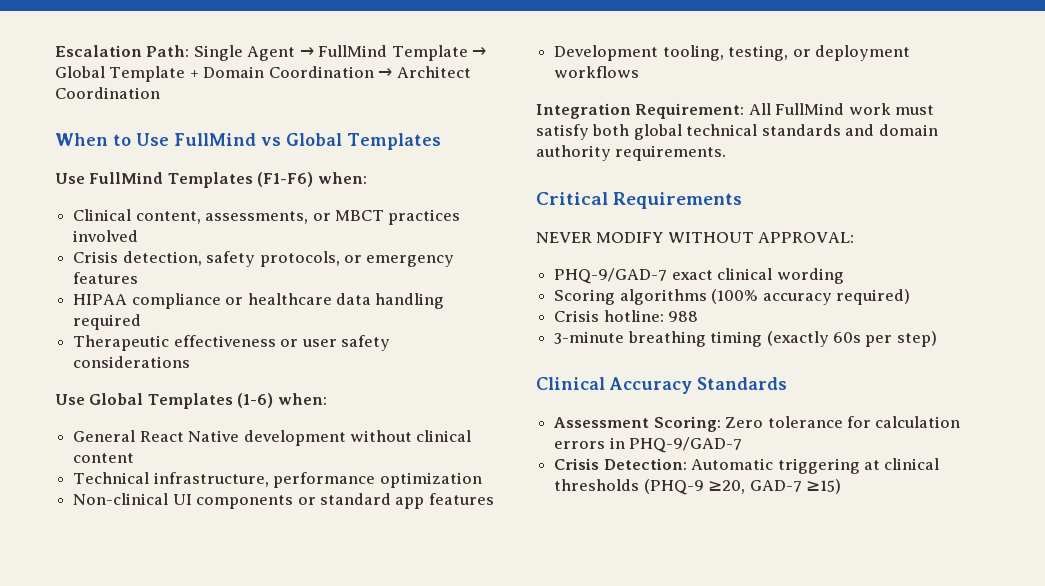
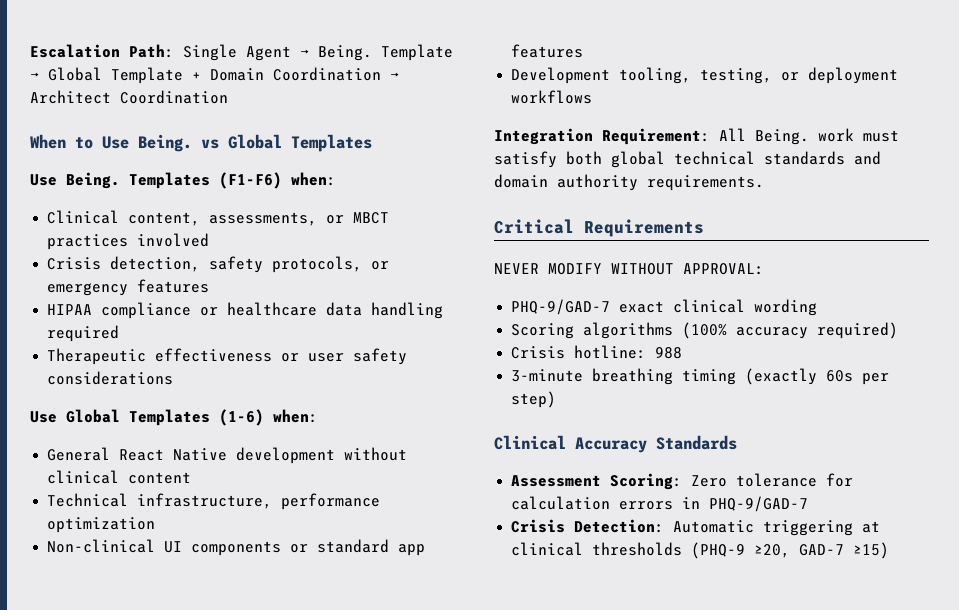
- Escalation Path: Single Agent → FullMind Template → Global Template + Domain Coordination → Architect Coordination
+ Escalation Path: Single Agent → Being. Template → Global Template + Domain Coordination → Architect Coordination
- When to Use FullMind vs Global Templates
+ When to Use Being. vs Global Templates
- Use FullMind Templates (F1-F6) when:
+ Use Being. Templates (F1-F6) when:
- Integration Requirement: All FullMind work must satisfy both global technical standards and domain authority requirements.
+ Integration Requirement: All Being. work must satisfy both global technical standards and domain authority requirements.

